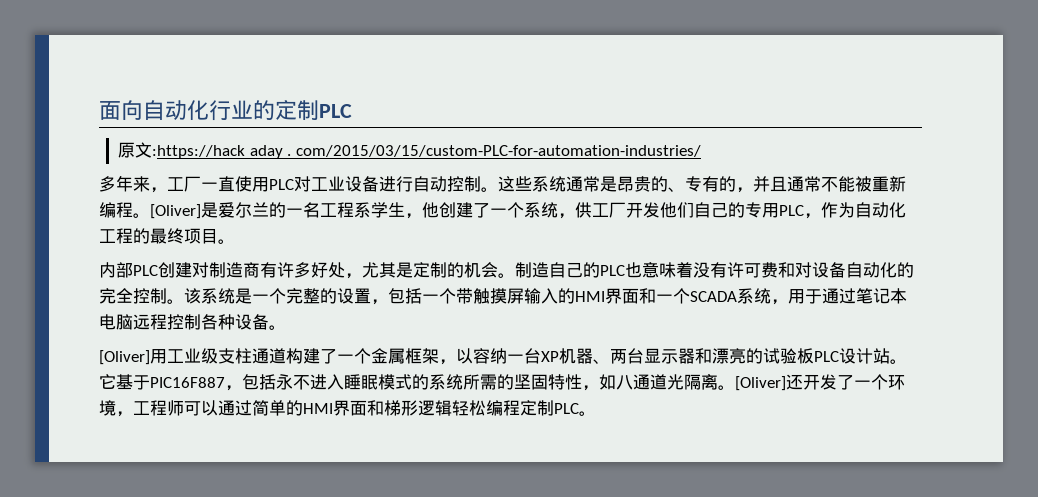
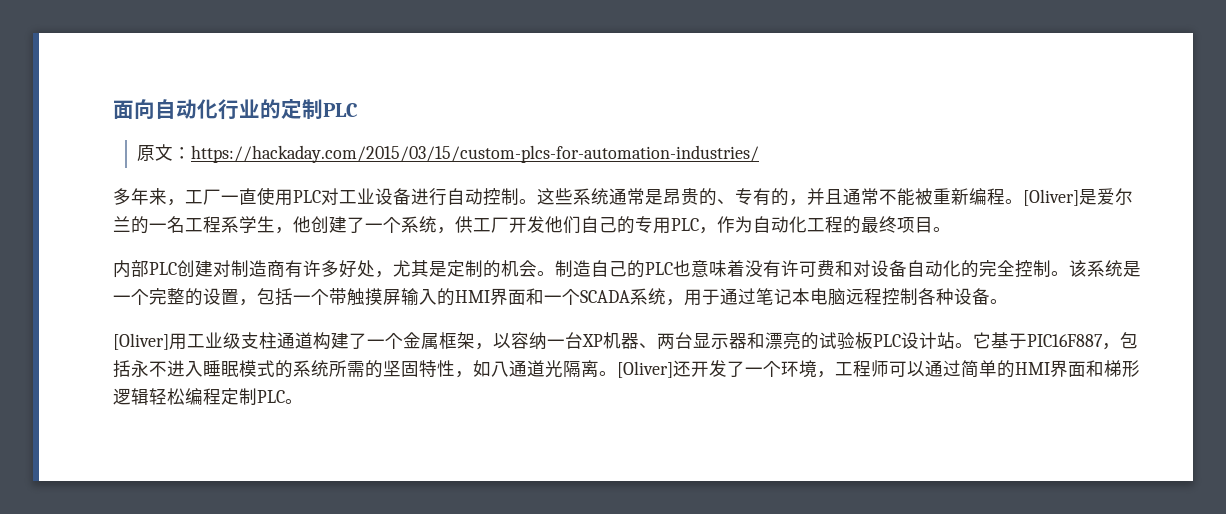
- 原文:https://hack aday . com/2015/03/15/custom-PLC-for-automation-industries/
+ 原文：https://hackaday.com/2015/03/15/custom-plcs-for-automation-industries/

